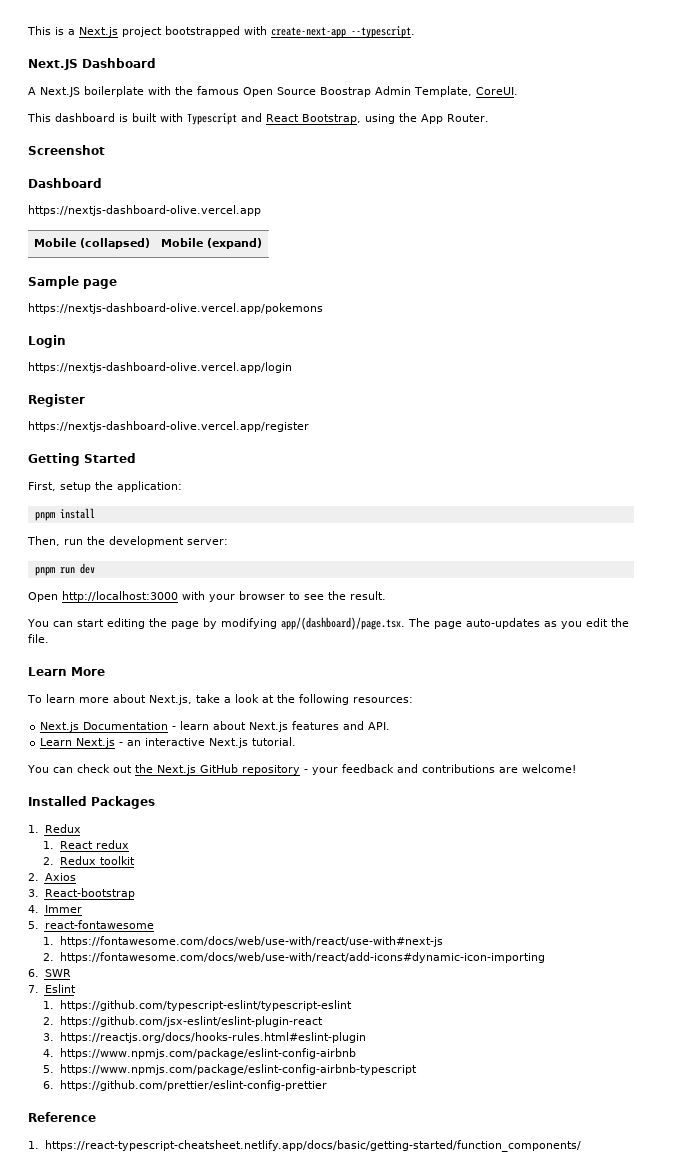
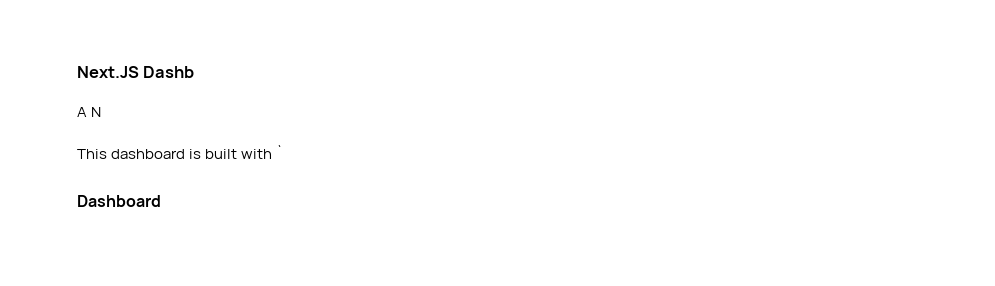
- This is a Next.js project bootstrapped with create-next-app --typescript.
- Next.JS Dashboard
- A Next.JS boilerplate with the famous Open Source Boostrap Admin Template, CoreUI.
+ Next.JS Dashb
+ A N
- This dashboard is built with Typescript and React Bootstrap, using the App Router.
- Screenshot
+ This dashboard is built with `
  Dashboard
- https://nextjs-dashboard-olive.vercel.app
- Mobile (collapsed) | Mobile (expand)
- Sample page
- https://nextjs-dashboard-olive.vercel.app/pokemons
- Login
- https://nextjs-dashboard-olive.vercel.app/login
- Register
- https://nextjs-dashboard-olive.vercel.app/register
- Getting Started
- First, setup the application:
- pnpm install
- Then, run the development server:
- pnpm run dev
- Open http://localhost:3000 with your browser to see the result.
- You can start editing the page by modifying app/(dashboard)/page.tsx. The page auto-updates as you edit the file.
- Learn More
- To learn more about Next.js, take a look at the following resources:
- Next.js Documentation - learn about Next.js features and API.
- Learn Next.js - an interactive Next.js tutorial.
- You can check out the Next.js GitHub repository - your feedback and contributions are welcome!
- Installed Packages
- 1. Redux
- 1. React redux
- 2. Redux toolkit
- 2. Axios
- 3. React-bootstrap
- 4. Immer
- 5. react-fontawesome
- 1. https://fontawesome.com/docs/web/use-with/react/use-with#next-js
- 2. https://fontawesome.com/docs/web/use-with/react/add-icons#dynamic-icon-importing
- 6. SWR
- 7. Eslint
- 1. https://github.com/typescript-eslint/typescript-eslint
- 2. https://github.com/jsx-eslint/eslint-plugin-react
- 3. https://reactjs.org/docs/hooks-rules.html#eslint-plugin
- 4. https://www.npmjs.com/package/eslint-config-airbnb
- 5. https://www.npmjs.com/package/eslint-config-airbnb-typescript
- 6. https://github.com/prettier/eslint-config-prettier
- Reference
- 1. https://react-typescript-cheatsheet.netlify.app/docs/basic/getting-started/function_components/

